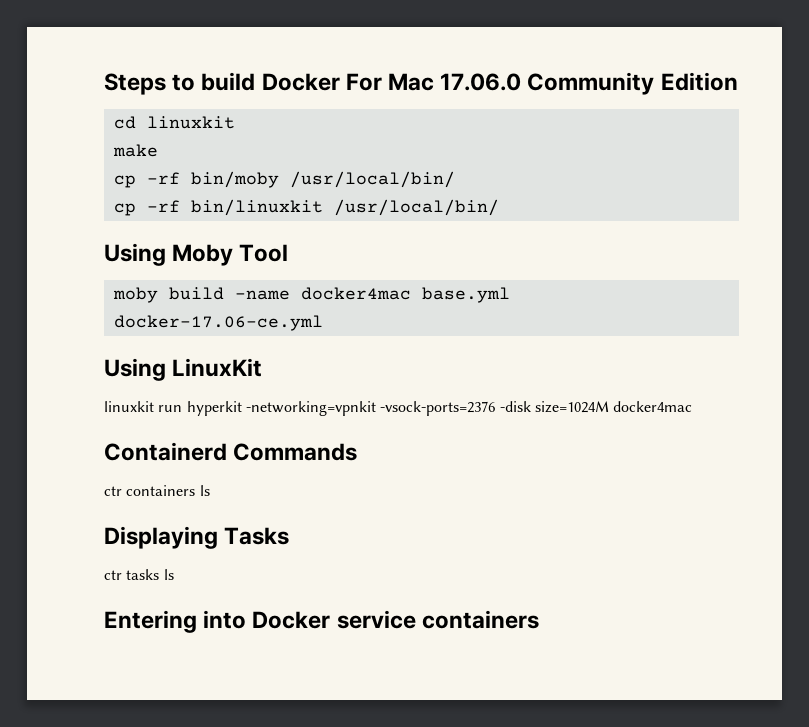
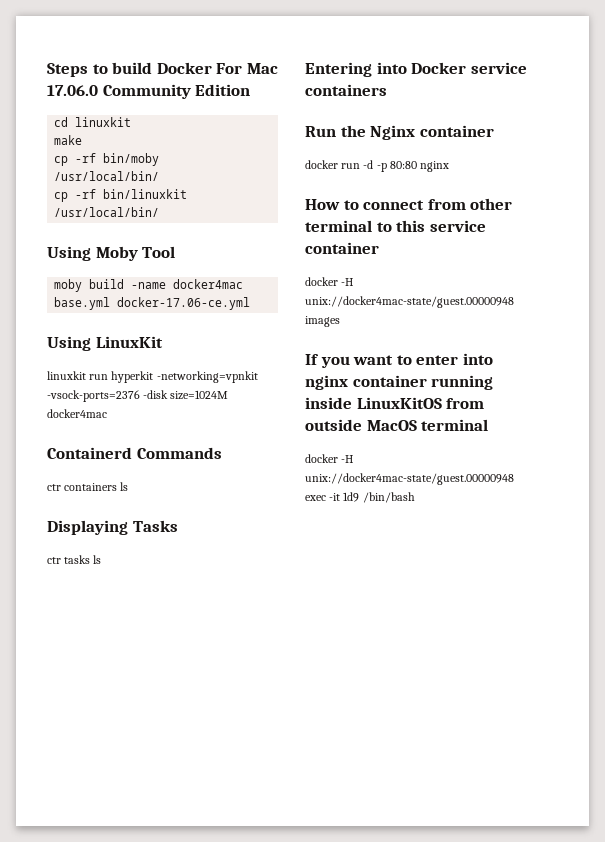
+ Run the Nginx container
+ docker run -d -p 80:80 nginx
+ How to connect from other terminal to this service container
+ docker -H unix://docker4mac-state/guest.00000948 images
+ If you want to enter into nginx container running inside LinuxKitOS from outside MacOS terminal
+ docker -H unix://docker4mac-state/guest.00000948 exec -it 1d9 /bin/bash

